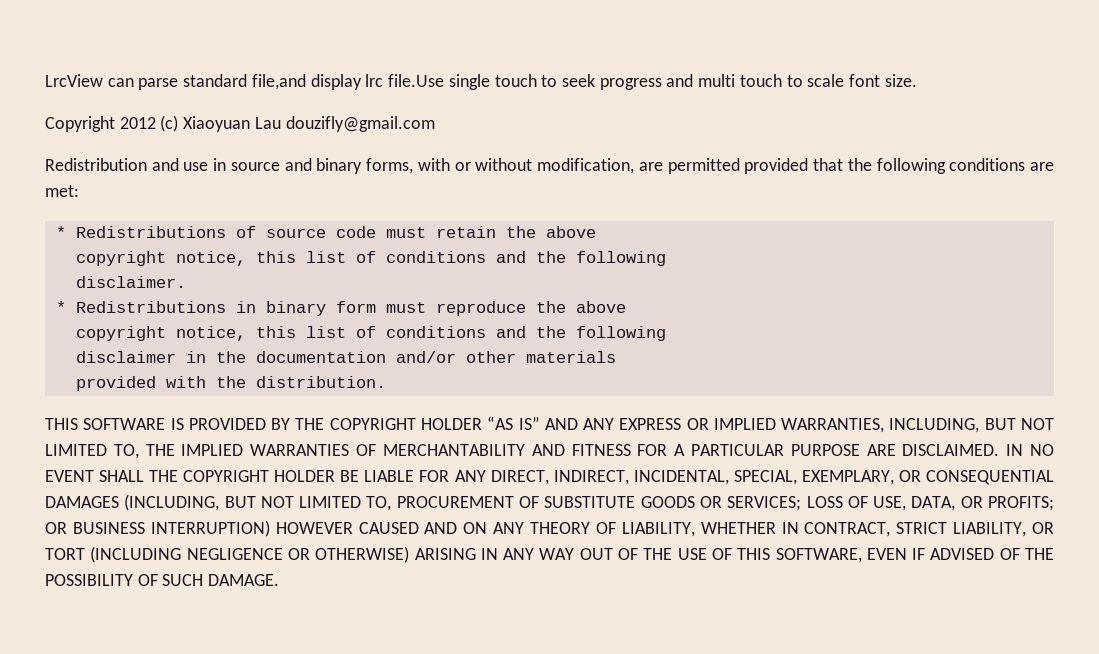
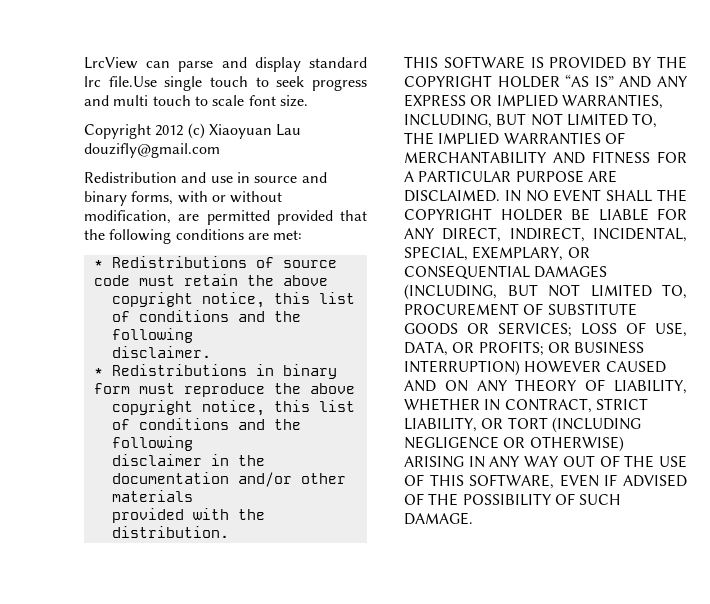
- LrcView can parse standard file,and display lrc file.Use single touch to seek progress and multi touch to scale font size.
+ LrcView can parse and display standard lrc file.Use single touch to seek progress and multi touch to scale font size.

